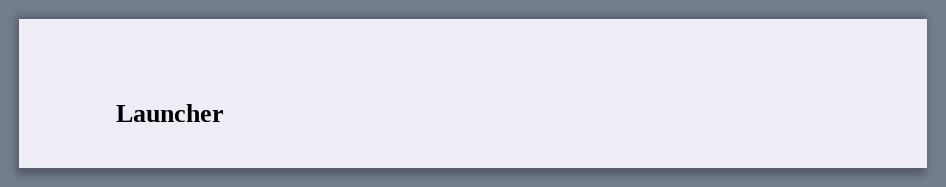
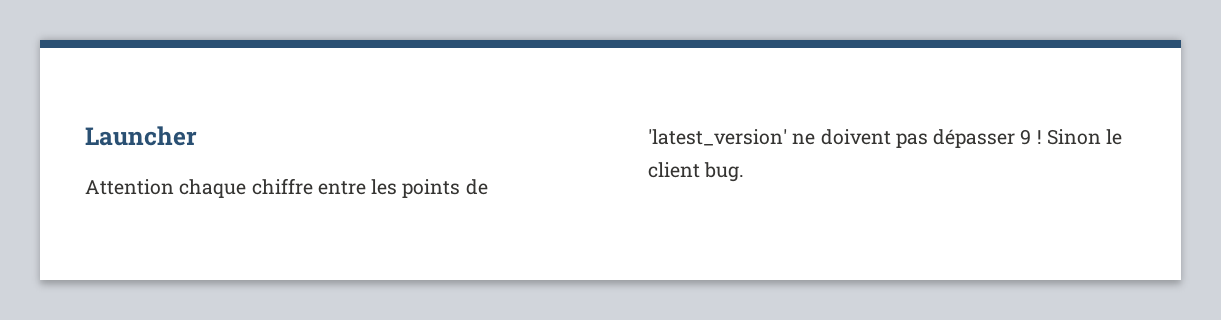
+ Attention chaque chiffre entre les points de 'latest_version' ne doivent pas dépasser 9 ! Sinon le client bug.

